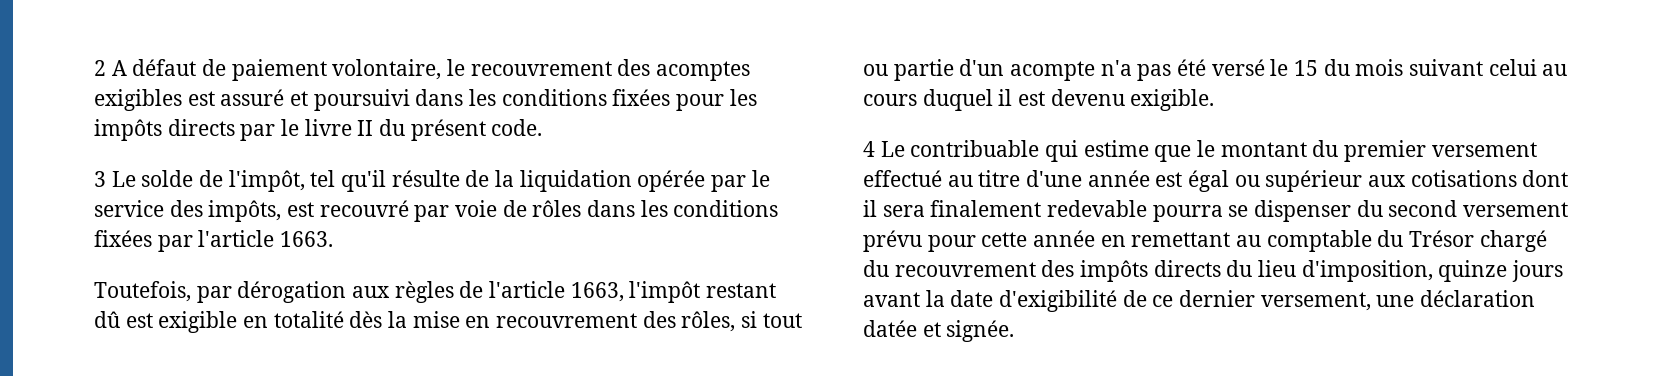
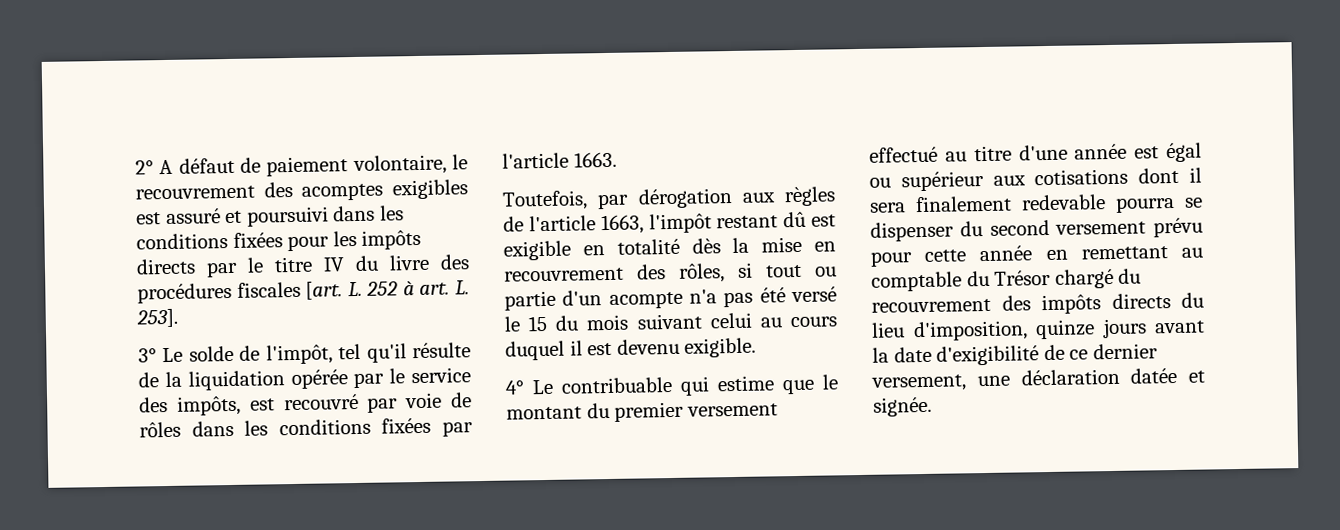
- 2 A défaut de paiement volontaire, le recouvrement des acomptes exigibles est assuré et poursuivi dans les conditions fixées pour les impôts directs par le livre II du présent code.
- 3 Le solde de l'impôt, tel qu'il résulte de la liquidation opérée par le service des impôts, est recouvré par voie de rôles dans les conditions fixées par l'article 1663.
+ 2° A défaut de paiement volontaire, le recouvrement des acomptes exigibles est assuré et poursuivi dans les conditions fixées pour les impôts directs par le titre IV du livre des procédures fiscales [art. L. 252 à art. L. 253].
+ 3° Le solde de l'impôt, tel qu'il résulte de la liquidation opérée par le service des impôts, est recouvré par voie de rôles dans les conditions fixées par l'article 1663.
- 4 Le contribuable qui estime que le montant du premier versement effectué au titre d'une année est égal ou supérieur aux cotisations dont il sera finalement redevable pourra se dispenser du second versement prévu pour cette année en remettant au comptable du Trésor chargé du recouvrement des impôts directs du lieu d'imposition, quinze jours avant la date d'exigibilité de ce dernier versement, une déclaration datée et signée.
+ 4° Le contribuable qui estime que le montant du premier versement effectué au titre d'une année est égal ou supérieur aux cotisations dont il sera finalement redevable pourra se dispenser du second versement prévu pour cette année en remettant au comptable du Trésor chargé du recouvrement des impôts directs du lieu d'imposition, quinze jours avant la date d'exigibilité de ce dernier versement, une déclaration datée et signée.

